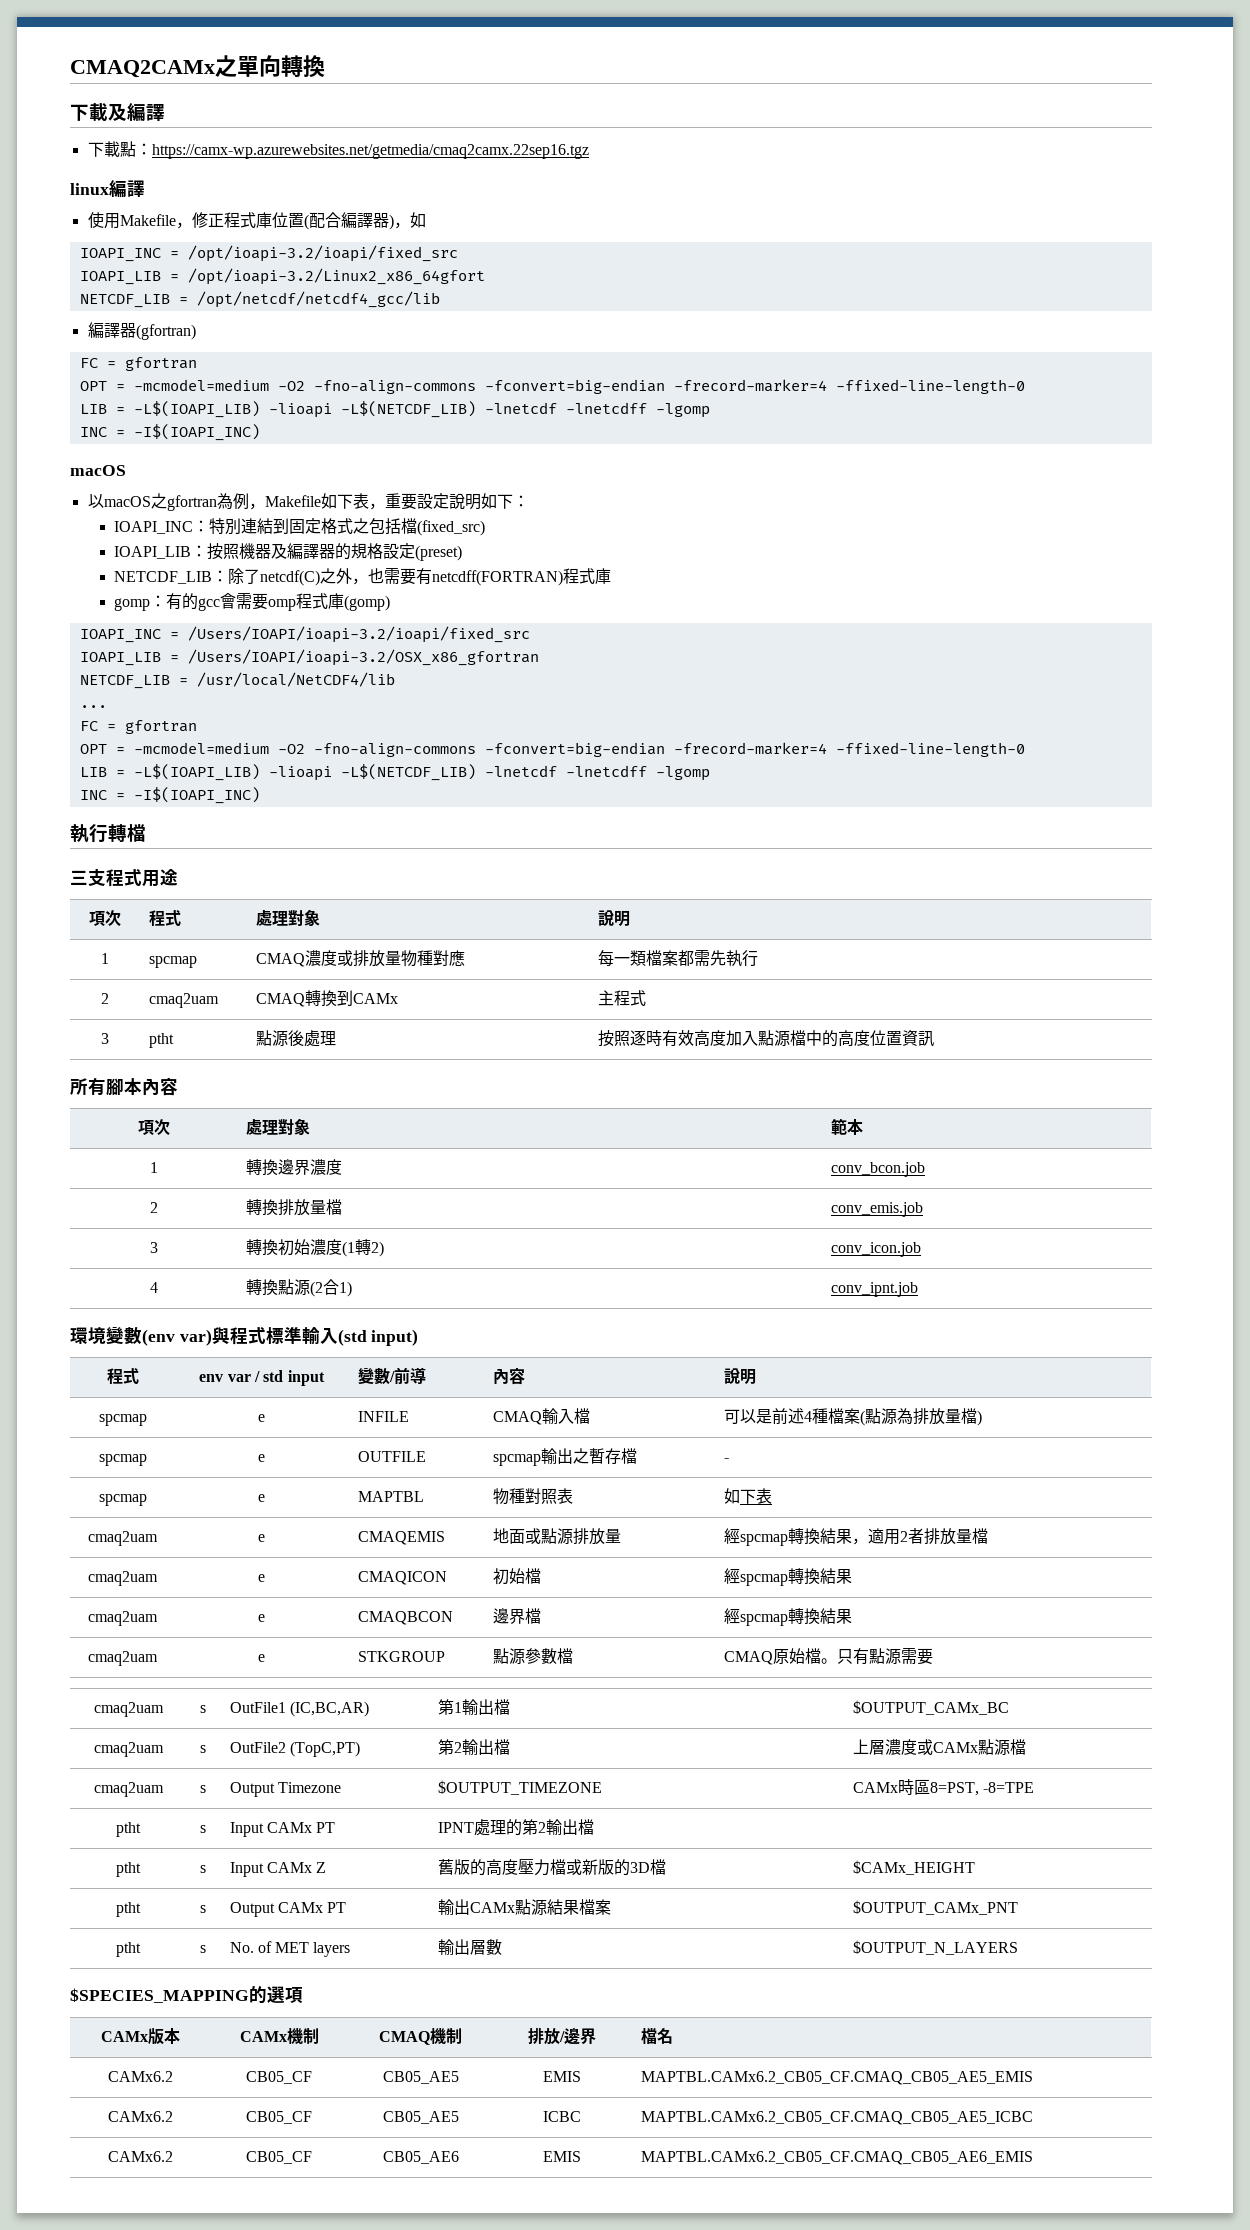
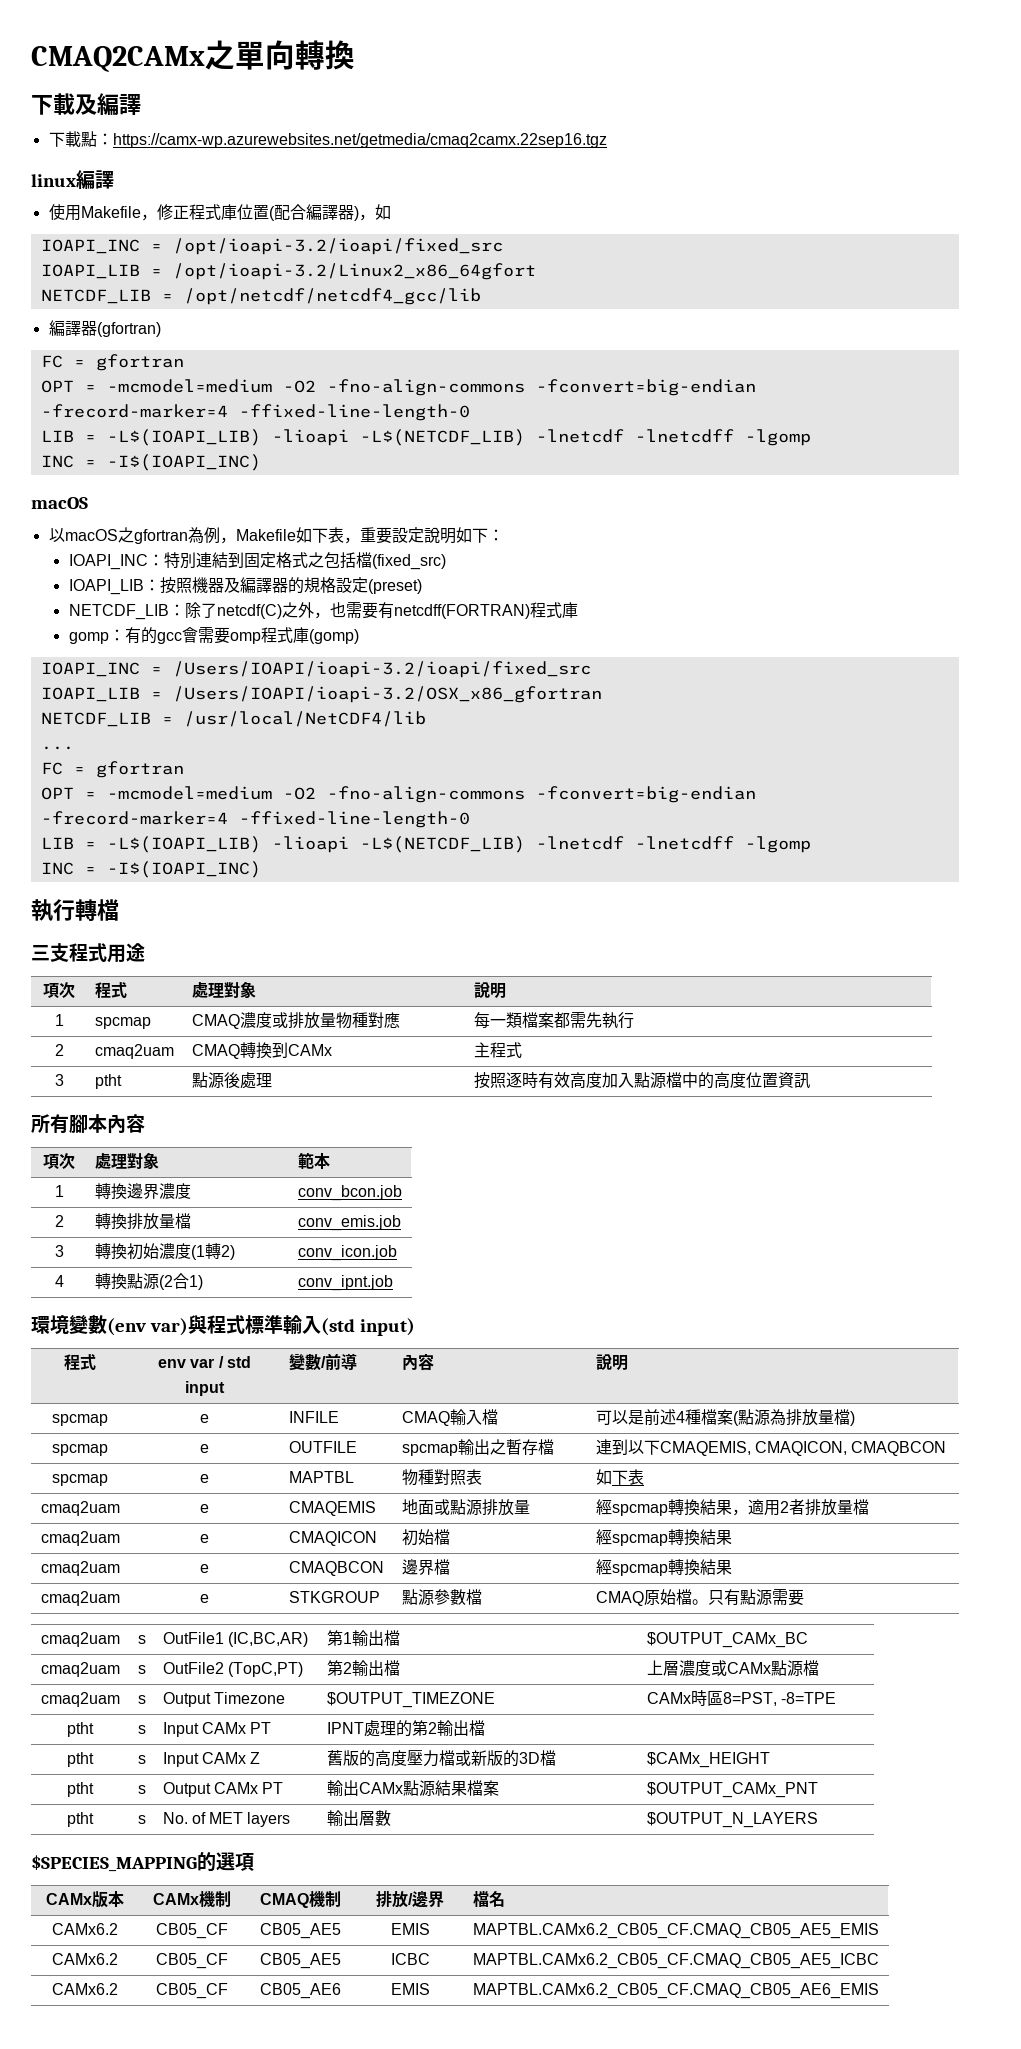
- spcmap | e | OUTFILE | spcmap輸出之暫存檔 | -
+ spcmap | e | OUTFILE | spcmap輸出之暫存檔 | 連到以下CMAQEMIS, CMAQICON, CMAQBCON

